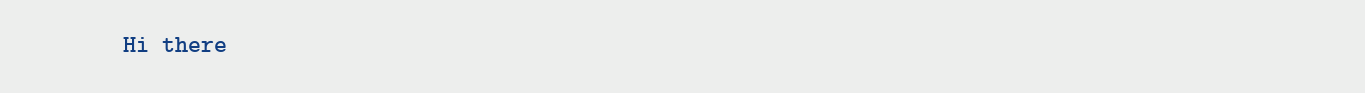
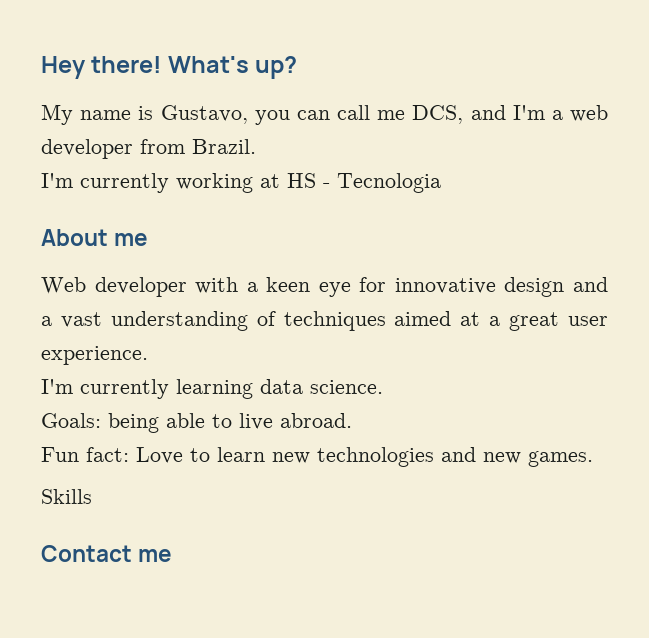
- Hi there
+ Hey there! What's up?
+ My name is Gustavo, you can call me DCS, and I'm a web developer from Brazil.
+ I'm currently working at HS - Tecnologia
+ About me
+ Web developer with a keen eye for innovative design and a vast understanding of techniques aimed at a great user experience.
+ I'm currently learning data science.
+ Goals: being able to live abroad.
+ Fun fact: Love to learn new technologies and new games.
+ Skills
+ Contact me

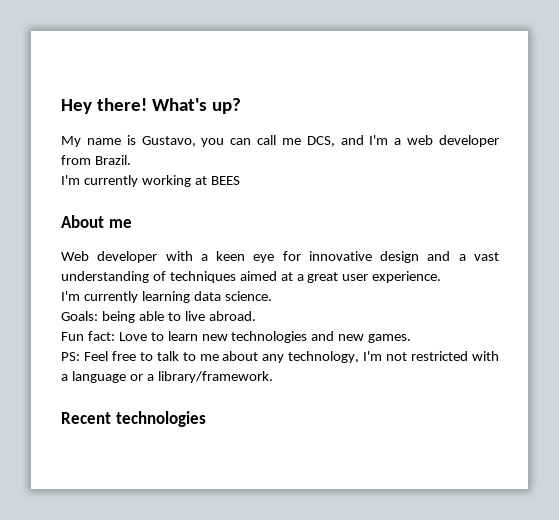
- I'm currently working at HS - Tecnologia
+ I'm currently working at BEES
- Skills
- Contact me
+ PS: Feel free to talk to me about any technology, I'm not restricted with a language or a library/framework.
+ Recent technologies

